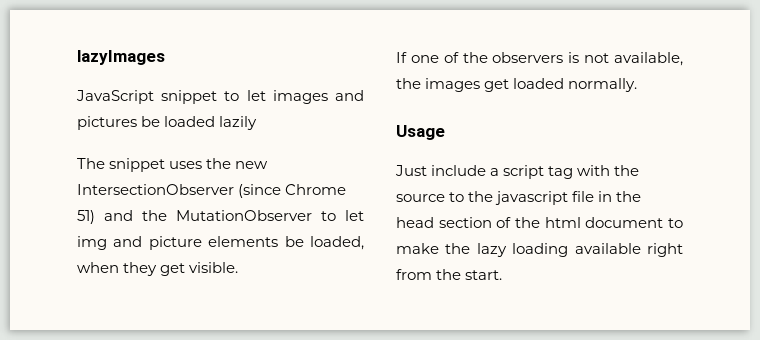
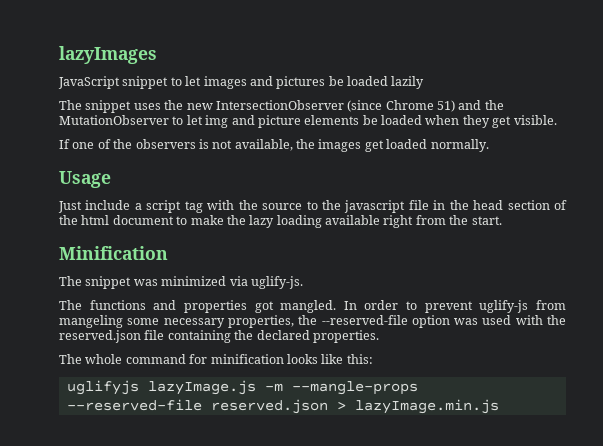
- The snippet uses the new IntersectionObserver (since Chrome 51) and the MutationObserver to let img and picture elements be loaded, when they get visible.
+ The snippet uses the new IntersectionObserver (since Chrome 51) and the MutationObserver to let img and picture elements be loaded when they get visible.
+ Minification
+ The snippet was minimized via uglify-js.
+ The functions and properties got mangled. In order to prevent uglify-js from mangeling some necessary properties, the --reserved-file option was used with the reserved.json file containing the declared properties.
+ The whole command for minification looks like this:
+ uglifyjs lazyImage.js -m --mangle-props --reserved-file reserved.json > lazyImage.min.js

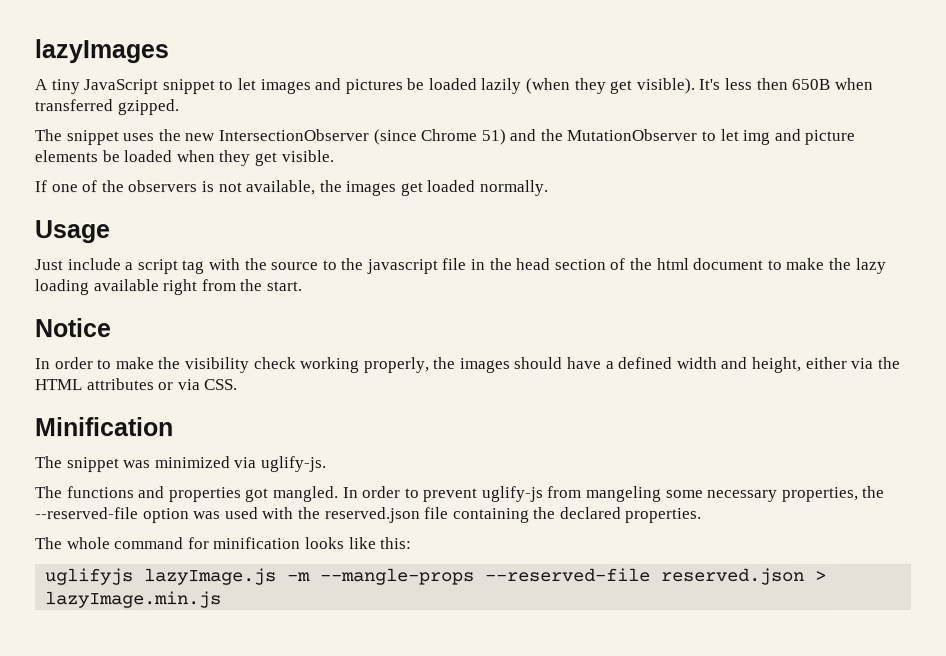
- JavaScript snippet to let images and pictures be loaded lazily
+ A tiny JavaScript snippet to let images and pictures be loaded lazily (when they get visible). It's less then 650B when transferred gzipped.
+ Notice
+ In order to make the visibility check working properly, the images should have a defined width and height, either via the HTML attributes or via CSS.

